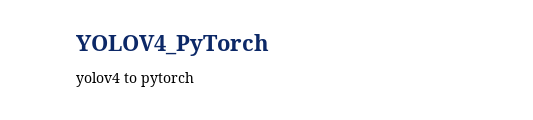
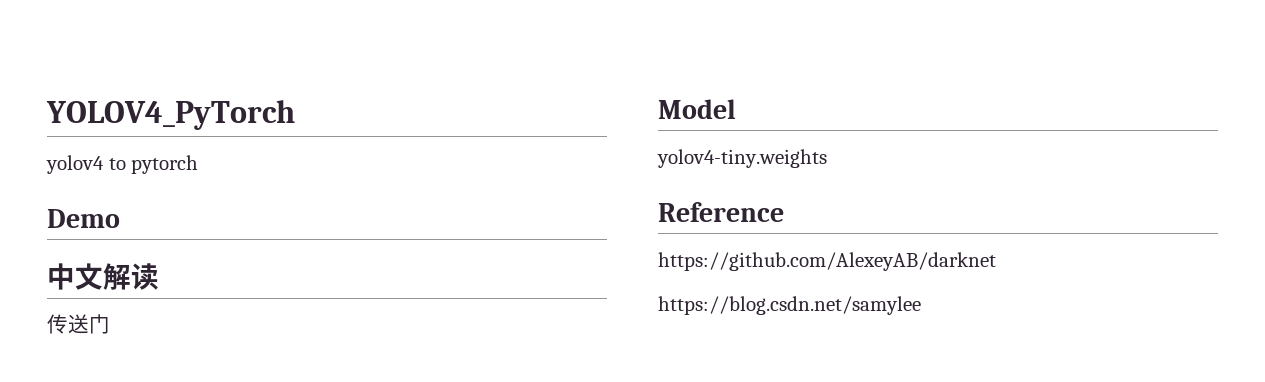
+ Demo
+ 中文解读
+ 传送门
+ Model
+ yolov4-tiny.weights
+ Reference
+ https://github.com/AlexeyAB/darknet
+ https://blog.csdn.net/samylee

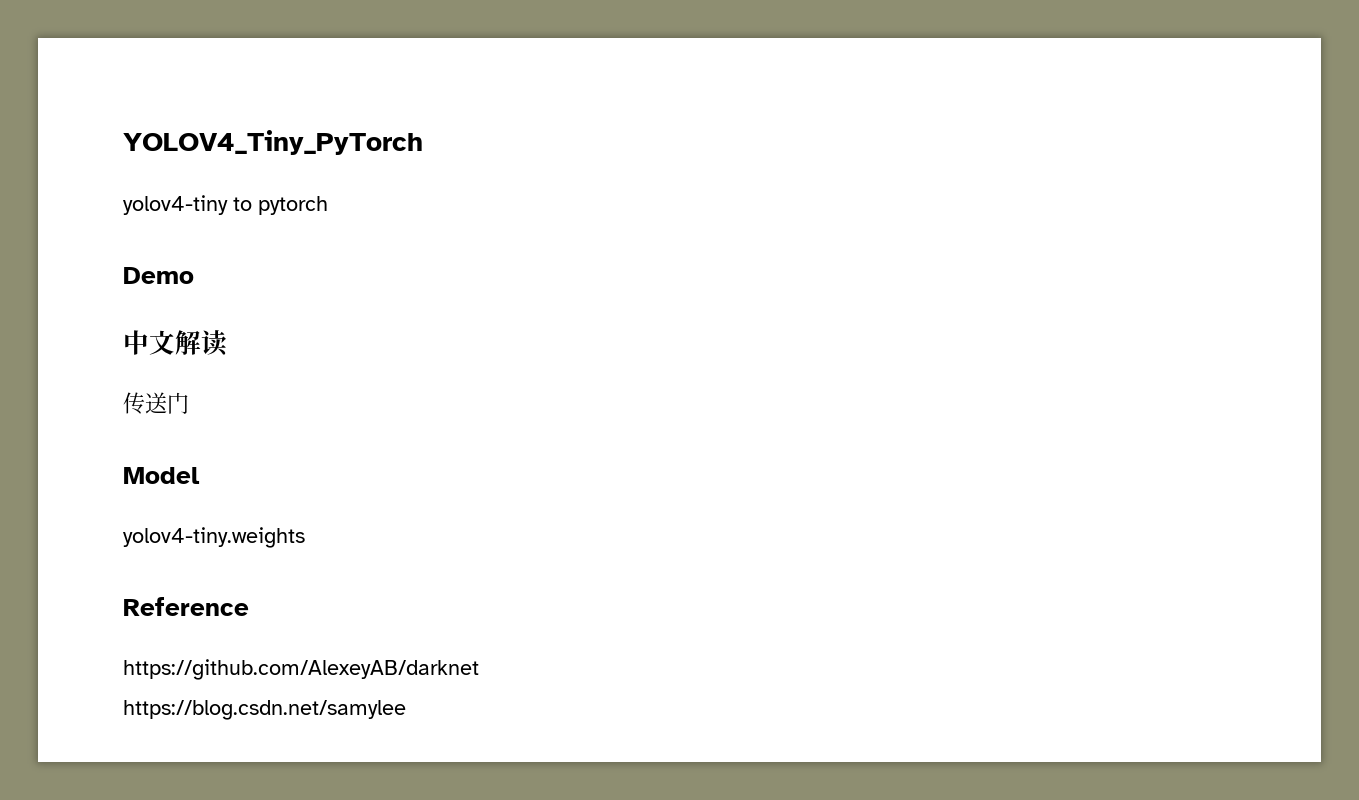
- YOLOV4_PyTorch
- yolov4 to pytorch
+ YOLOV4_Tiny_PyTorch
+ yolov4-tiny to pytorch

